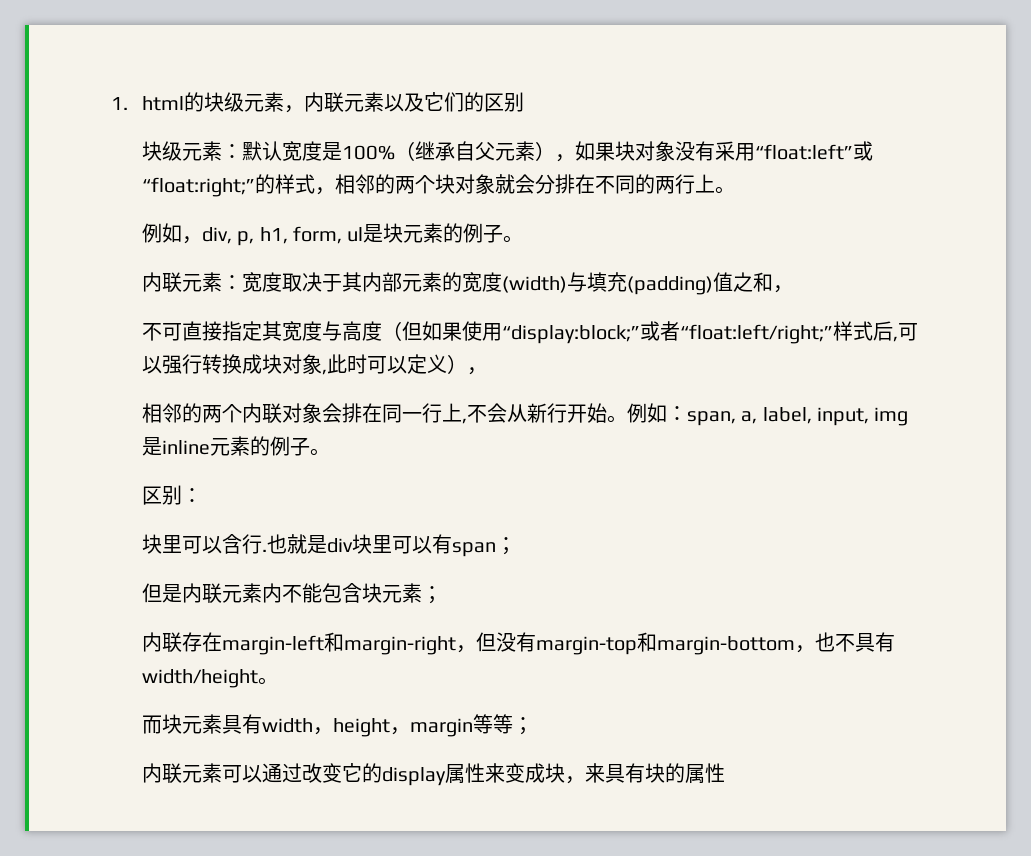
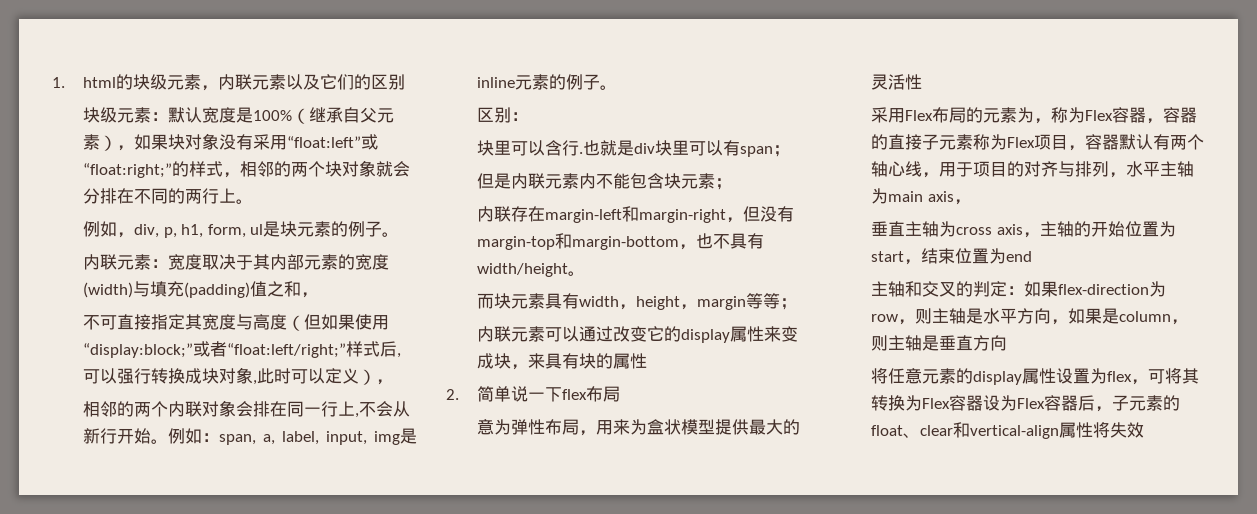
+ 2.简单说一下flex布局
+ 意为弹性布局，用来为盒状模型提供最大的灵活性
+ 采用Flex布局的元素为，称为Flex容器，容器的直接子元素称为Flex项目，容器默认有两个轴心线，用于项目的对齐与排列，水平主轴为main axis，
+ 垂直主轴为cross axis，主轴的开始位置为start，结束位置为end
+ 主轴和交叉的判定：如果flex-direction为row，则主轴是水平方向，如果是column，则主轴是垂直方向
+ 将任意元素的display属性设置为flex，可将其转换为Flex容器设为Flex容器后，子元素的float、clear和vertical-align属性将失效

